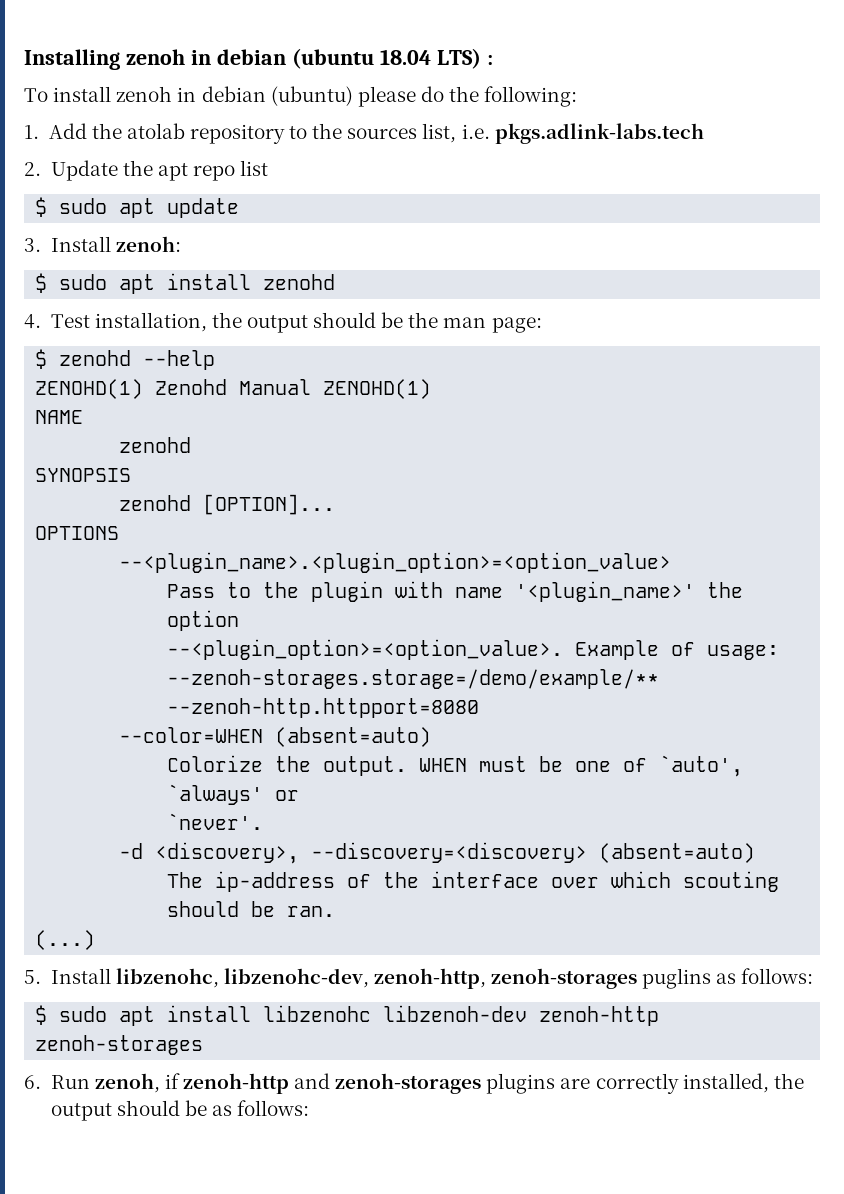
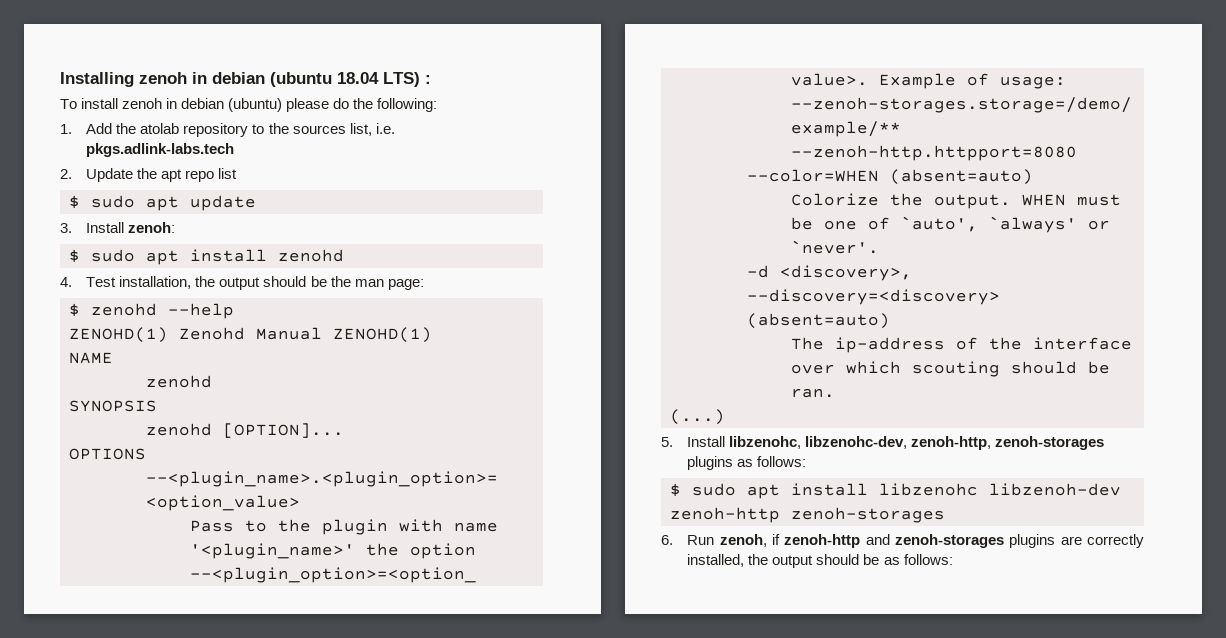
- 5. Install libzenohc, libzenohc-dev, zenoh-http, zenoh-storages puglins as follows:
+ 5. Install libzenohc, libzenohc-dev, zenoh-http, zenoh-storages plugins as follows:

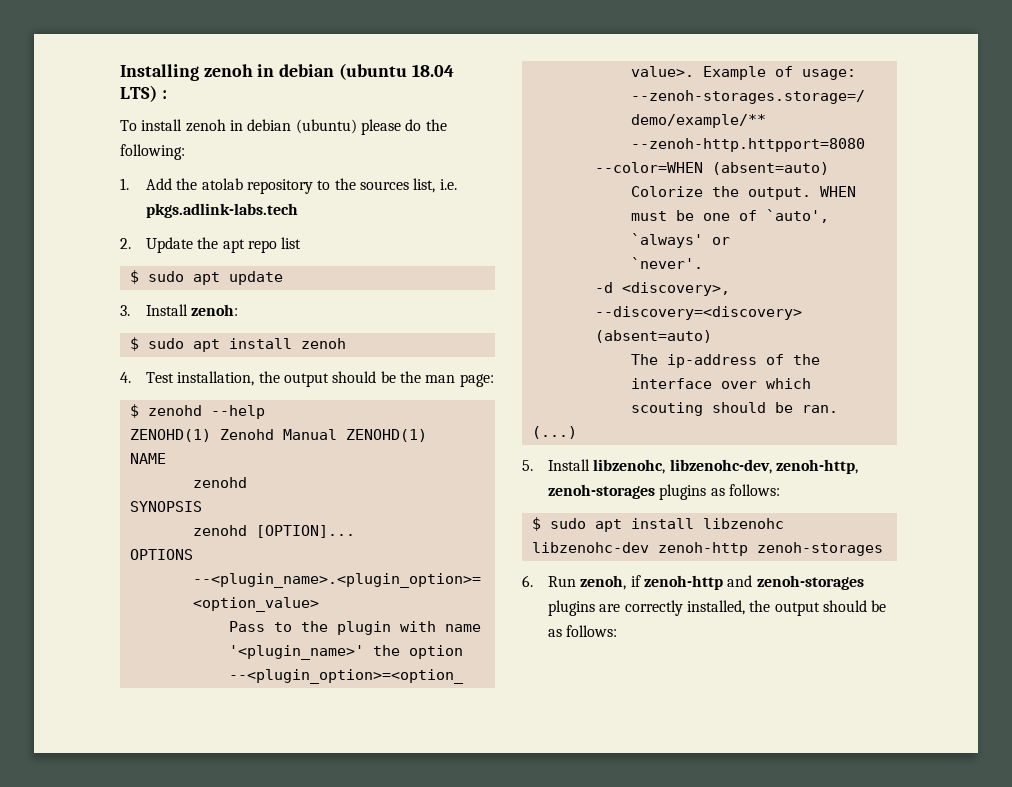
- $ sudo apt install zenohd
+ $ sudo apt install zenoh
- $ sudo apt install libzenohc libzenoh-dev zenoh-http zenoh-storages
+ $ sudo apt install libzenohc libzenohc-dev zenoh-http zenoh-storages

